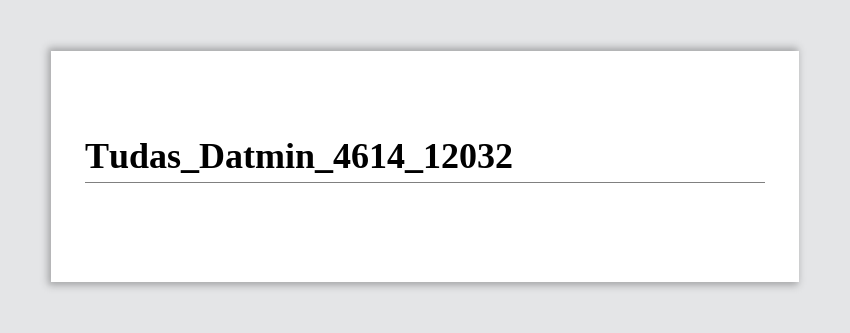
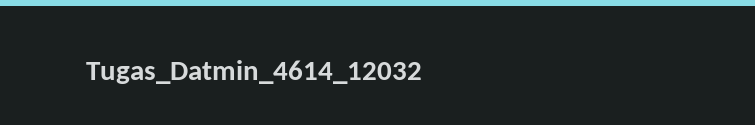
- Tudas_Datmin_4614_12032
+ Tugas_Datmin_4614_12032

